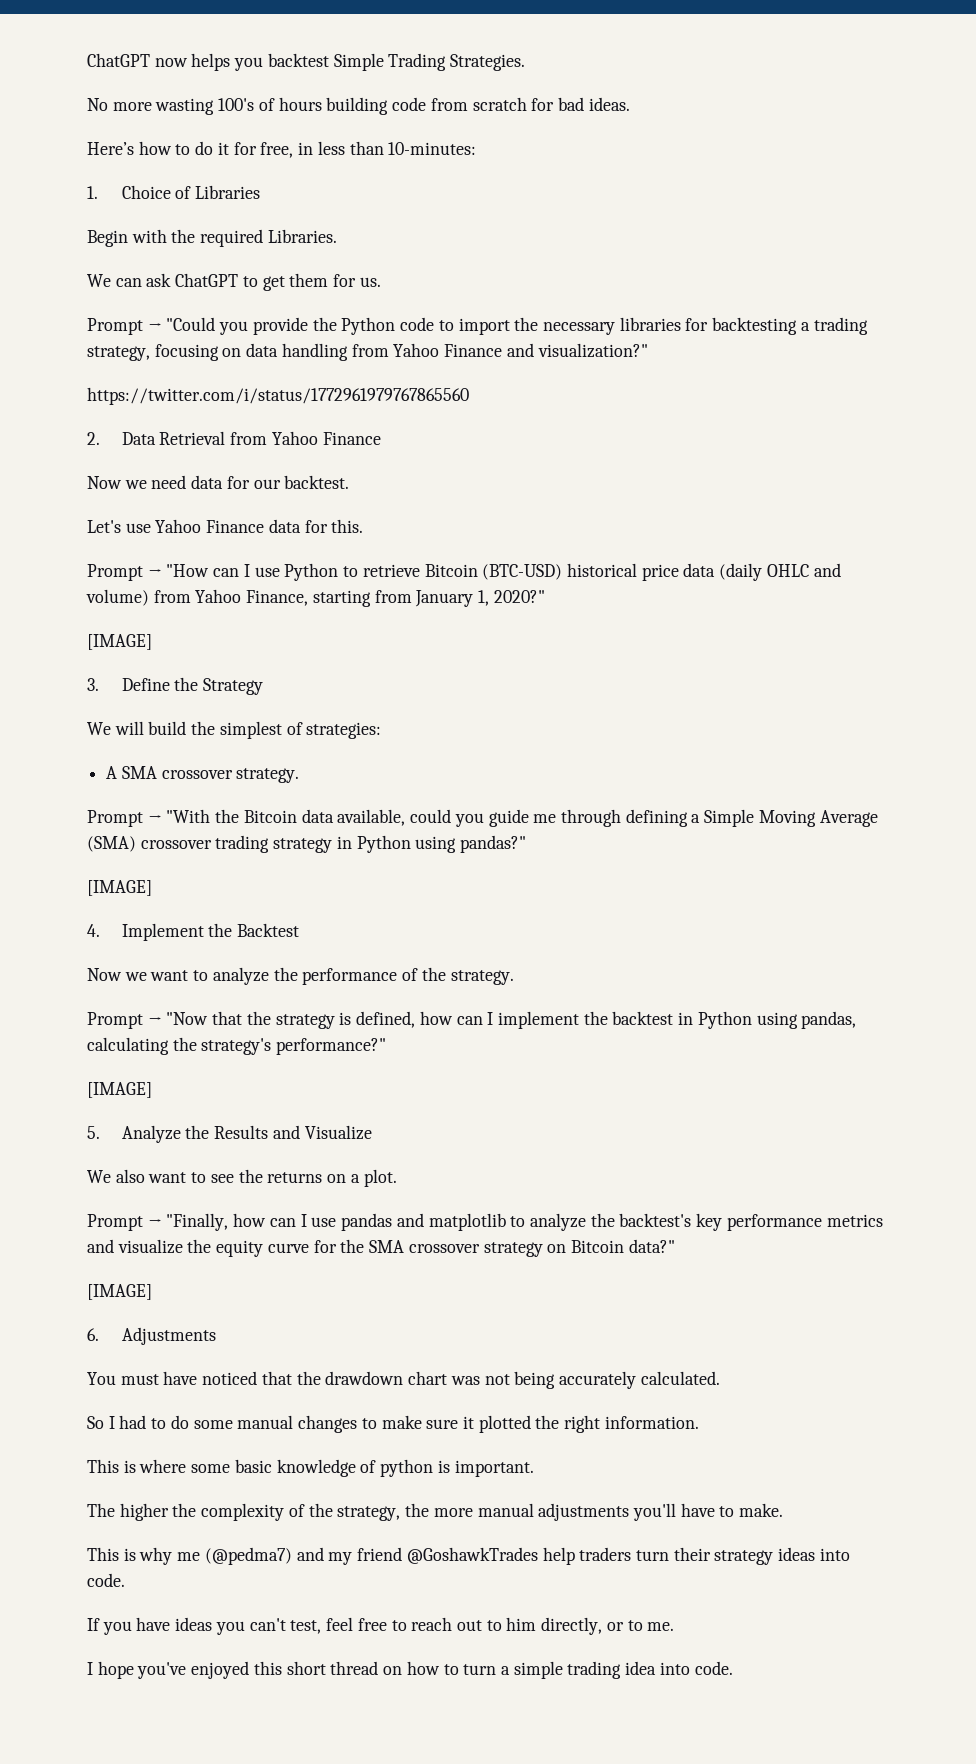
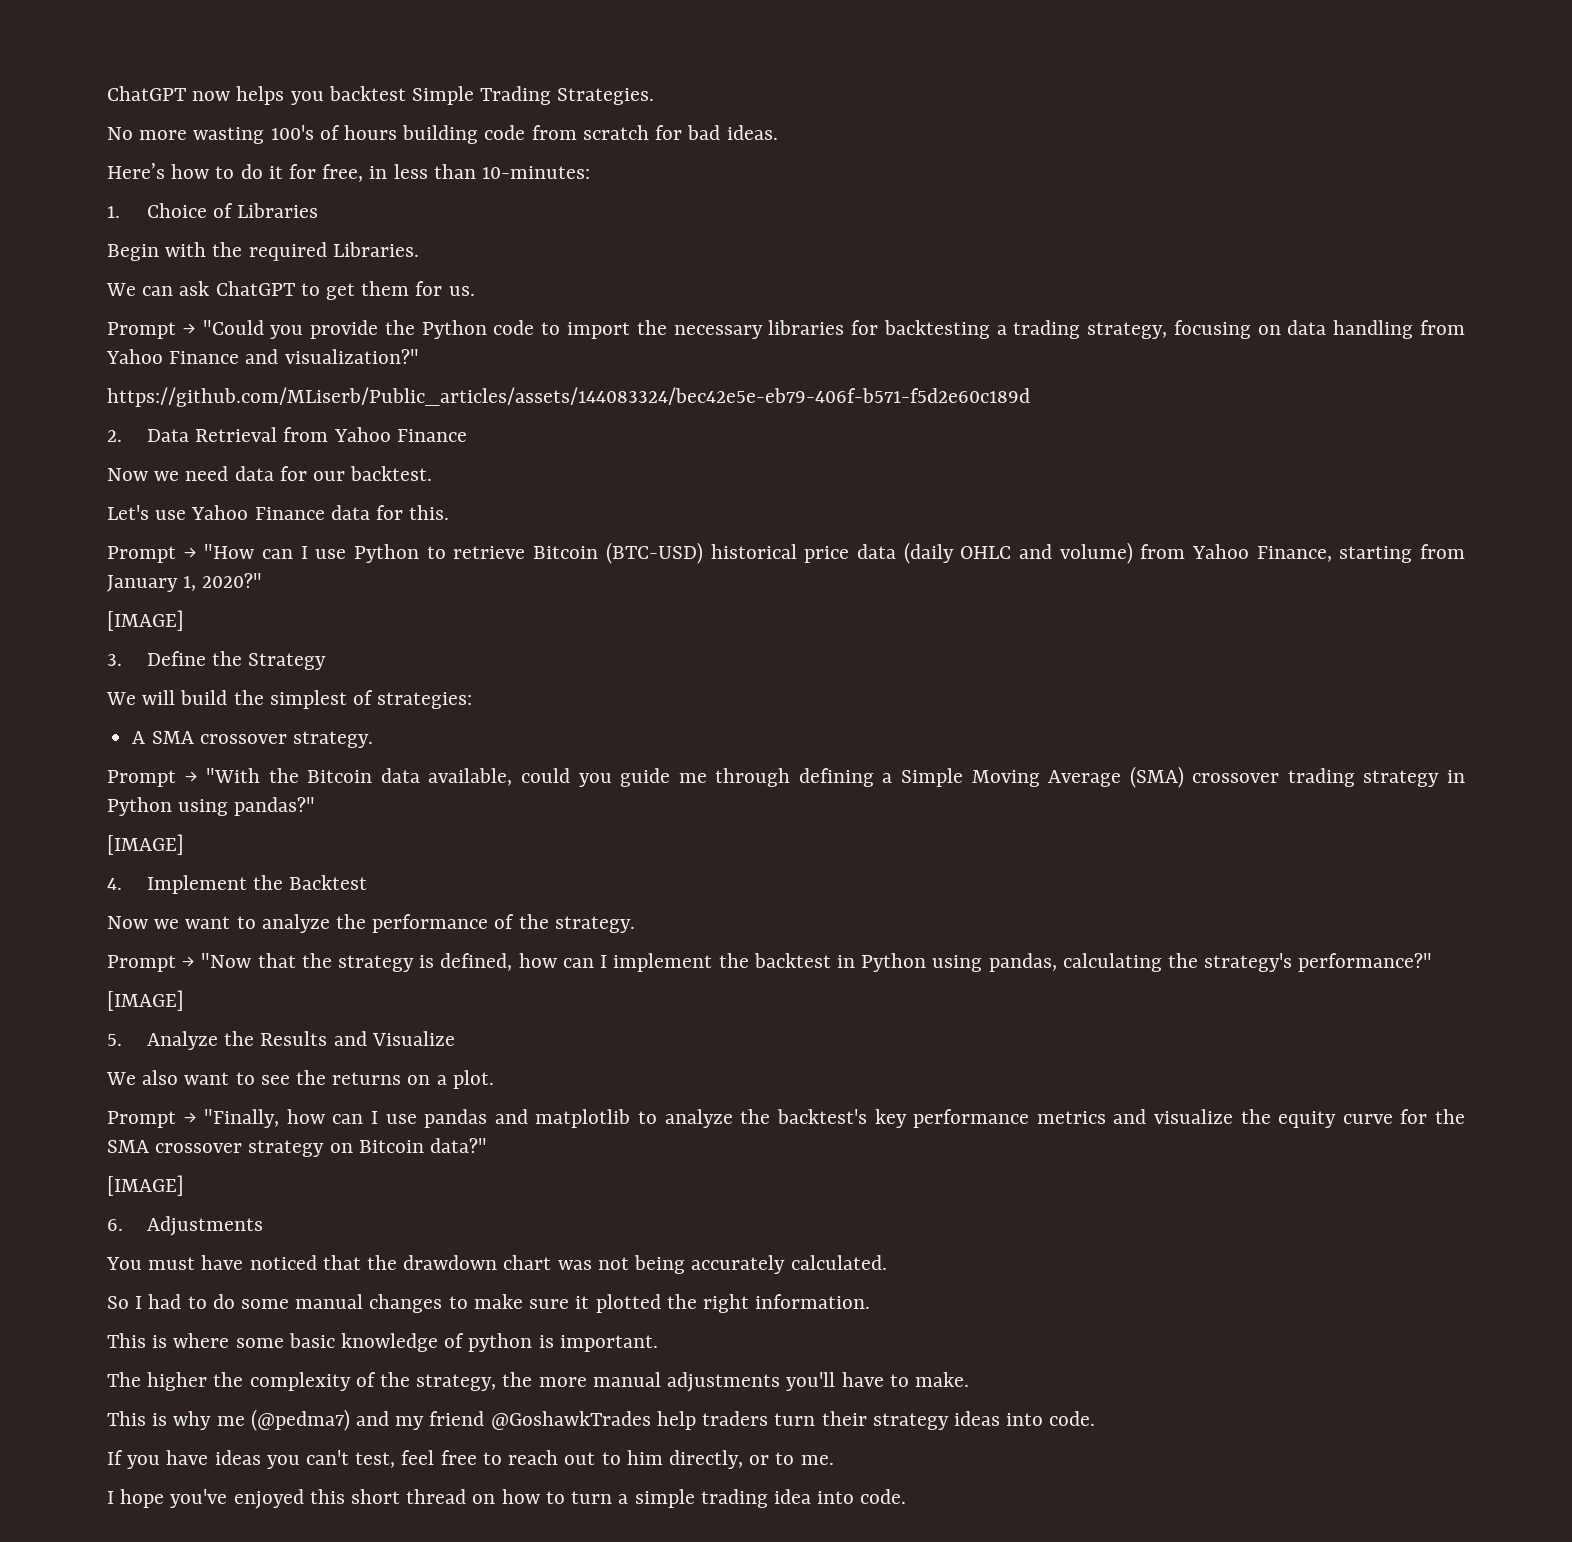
- https://twitter.com/i/status/1772961979767865560
+ https://github.com/MLiserb/Public_articles/assets/144083324/bec42e5e-eb79-406f-b571-f5d2e60c189d

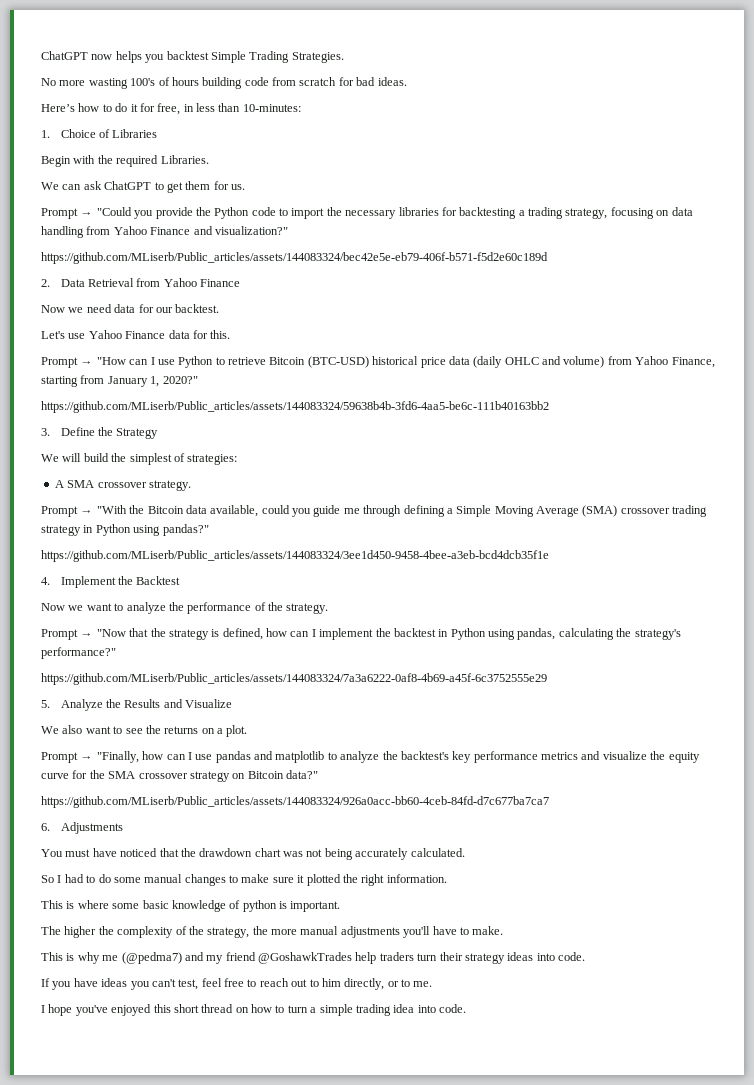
  Prompt → "How can I use Python to retrieve Bitcoin (BTC-USD) historical price data (daily OHLC and volume) from Yahoo Finance, starting from January 1, 2020?"
- [IMAGE]
+ https://github.com/MLiserb/Public_articles/assets/144083324/59638b4b-3fd6-4aa5-be6c-111b40163bb2
  Prompt → "With the Bitcoin data available, could you guide me through defining a Simple Moving Average (SMA) crossover trading strategy in Python using pandas?"
- [IMAGE]
+ https://github.com/MLiserb/Public_articles/assets/144083324/3ee1d450-9458-4bee-a3eb-bcd4dcb35f1e
  Prompt → "Now that the strategy is defined, how can I implement the backtest in Python using pandas, calculating the strategy's performance?"
- [IMAGE]
+ https://github.com/MLiserb/Public_articles/assets/144083324/7a3a6222-0af8-4b69-a45f-6c3752555e29
  Prompt → "Finally, how can I use pandas and matplotlib to analyze the backtest's key performance metrics and visualize the equity curve for the SMA crossover strategy on Bitcoin data?"
- [IMAGE]
+ https://github.com/MLiserb/Public_articles/assets/144083324/926a0acc-bb60-4ceb-84fd-d7c677ba7ca7

